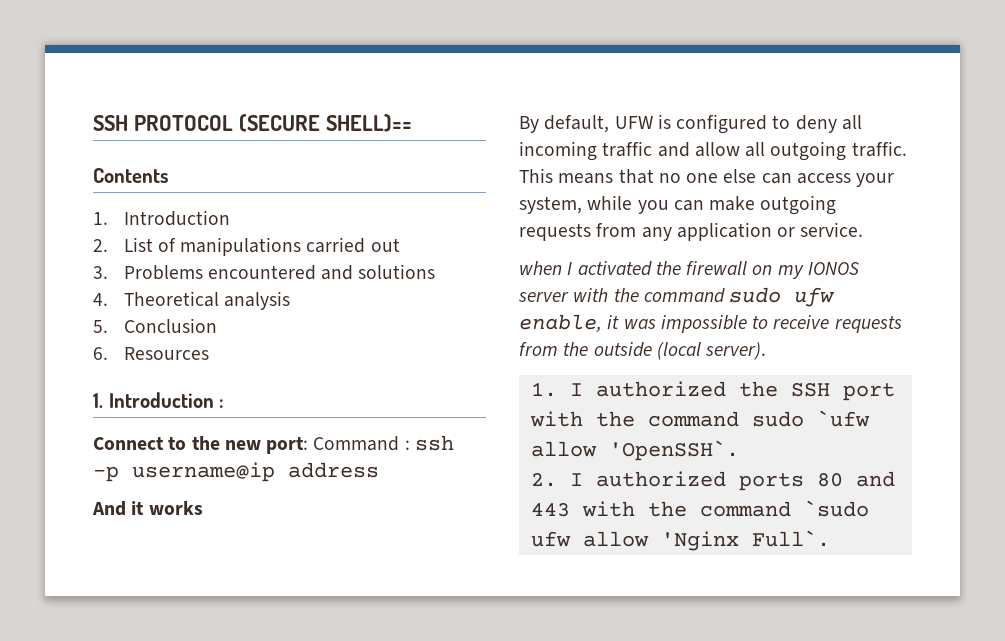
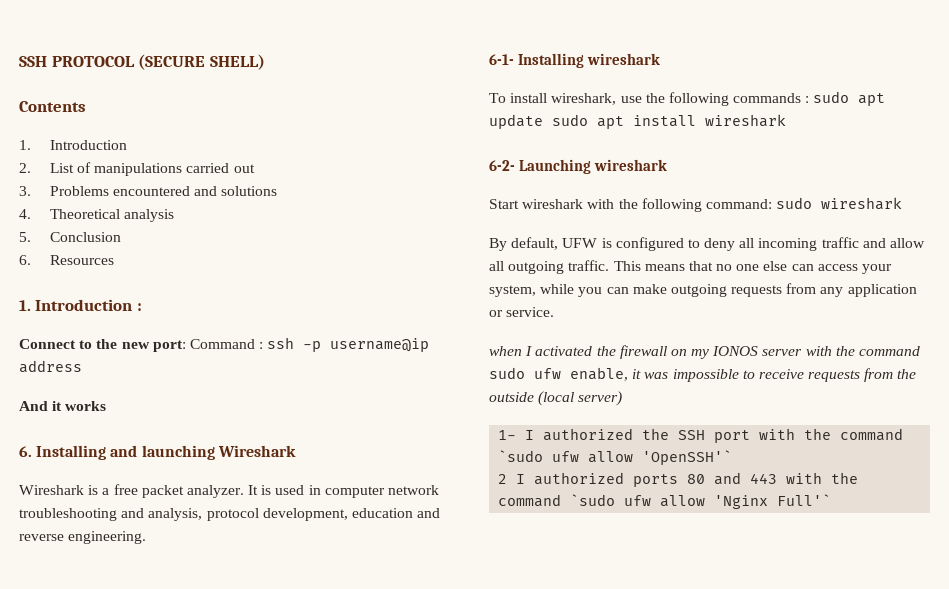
- SSH PROTOCOL (SECURE SHELL)==
+ SSH PROTOCOL (SECURE SHELL)
+ 6. Installing and launching Wireshark
+ Wireshark is a free packet analyzer. It is used in computer network troubleshooting and analysis, protocol development, education and reverse engineering.
+ 6-1- Installing wireshark
+ To install wireshark, use the following commands : sudo apt update sudo apt install wireshark
+ 6-2- Launching wireshark
+ Start wireshark with the following command: sudo wireshark
- when I activated the firewall on my IONOS server with the command sudo ufw enable, it was impossible to receive requests from the outside (local server).
- 1. I authorized the SSH port with the command sudo `ufw allow 'OpenSSH`.
- 2. I authorized ports 80 and 443 with the command `sudo ufw allow 'Nginx Full`.
+ when I activated the firewall on my IONOS server with the command sudo ufw enable, it was impossible to receive requests from the outside (local server)
+ 1- I authorized the SSH port with the command `sudo ufw allow 'OpenSSH'`
+ 2 I authorized ports 80 and 443 with the command `sudo ufw allow 'Nginx Full'`

